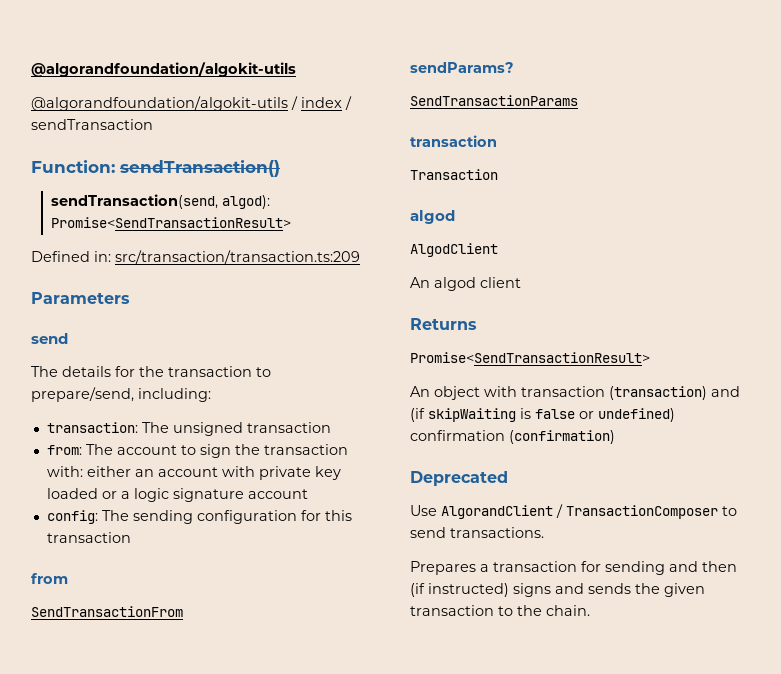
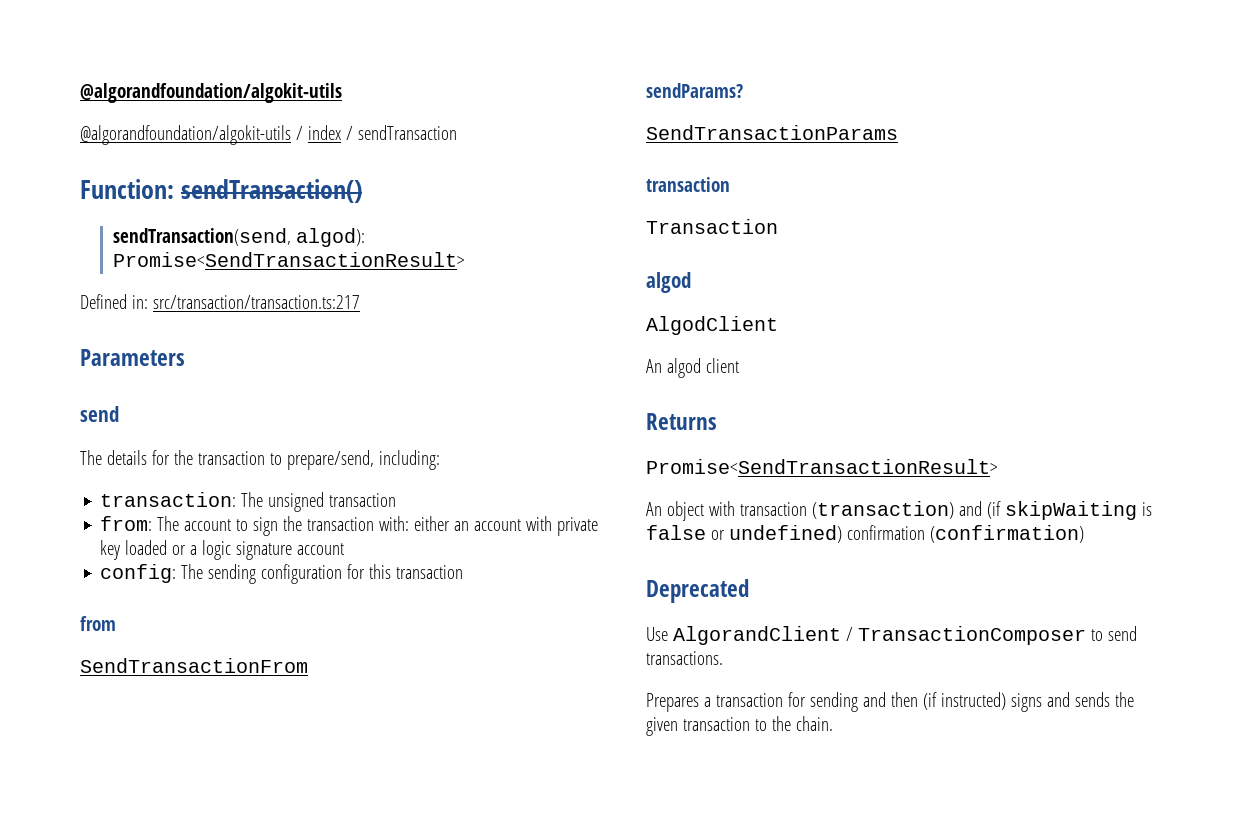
- Defined in: src/transaction/transaction.ts:209
+ Defined in: src/transaction/transaction.ts:217

